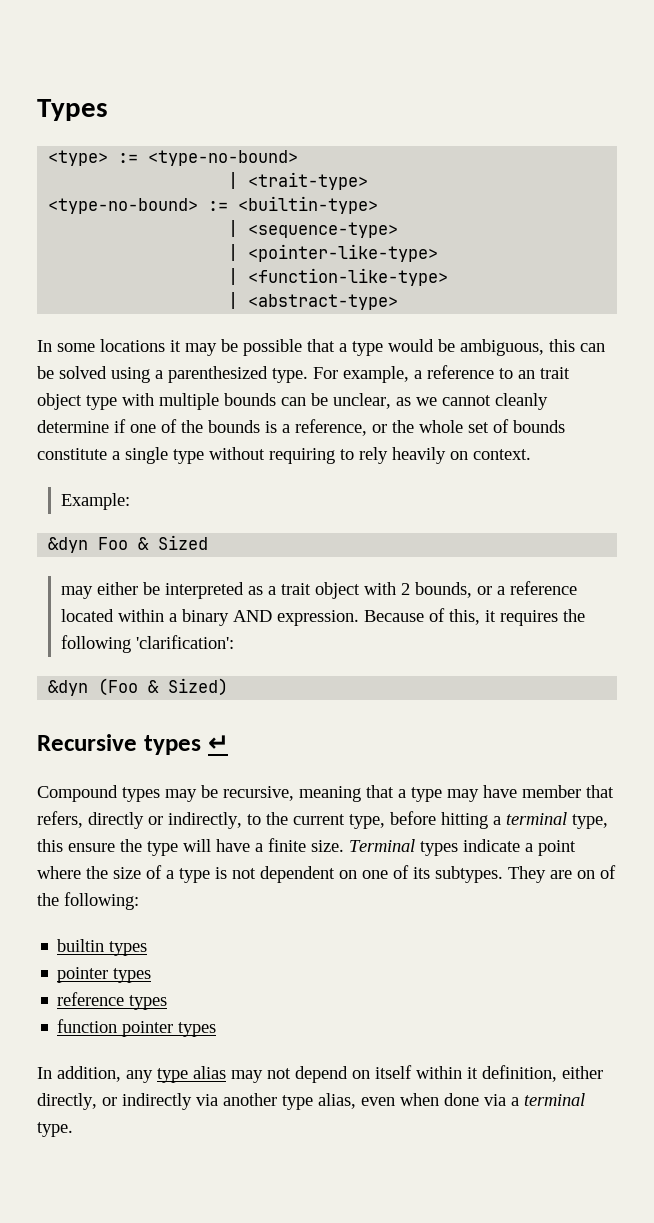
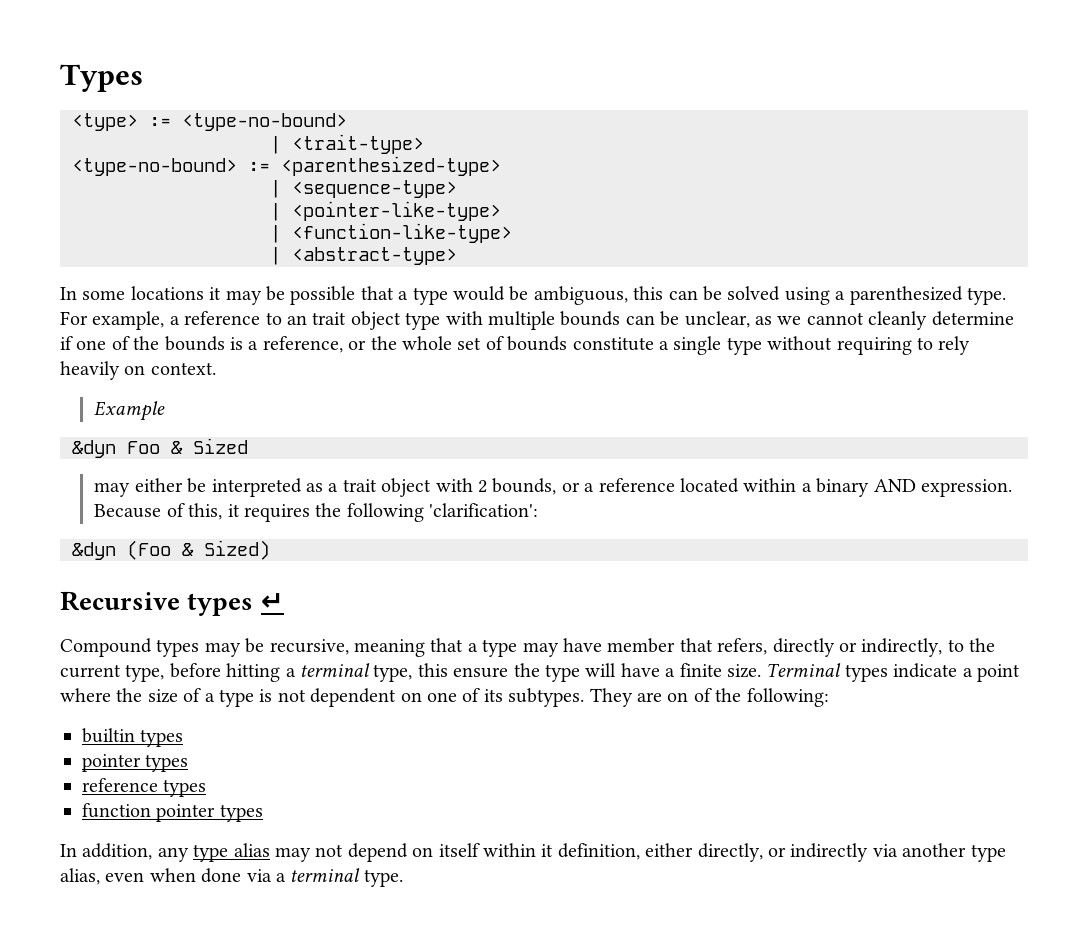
- <type-no-bound> := <builtin-type>
+ <type-no-bound> := <parenthesized-type>
- Example:
+ Example

